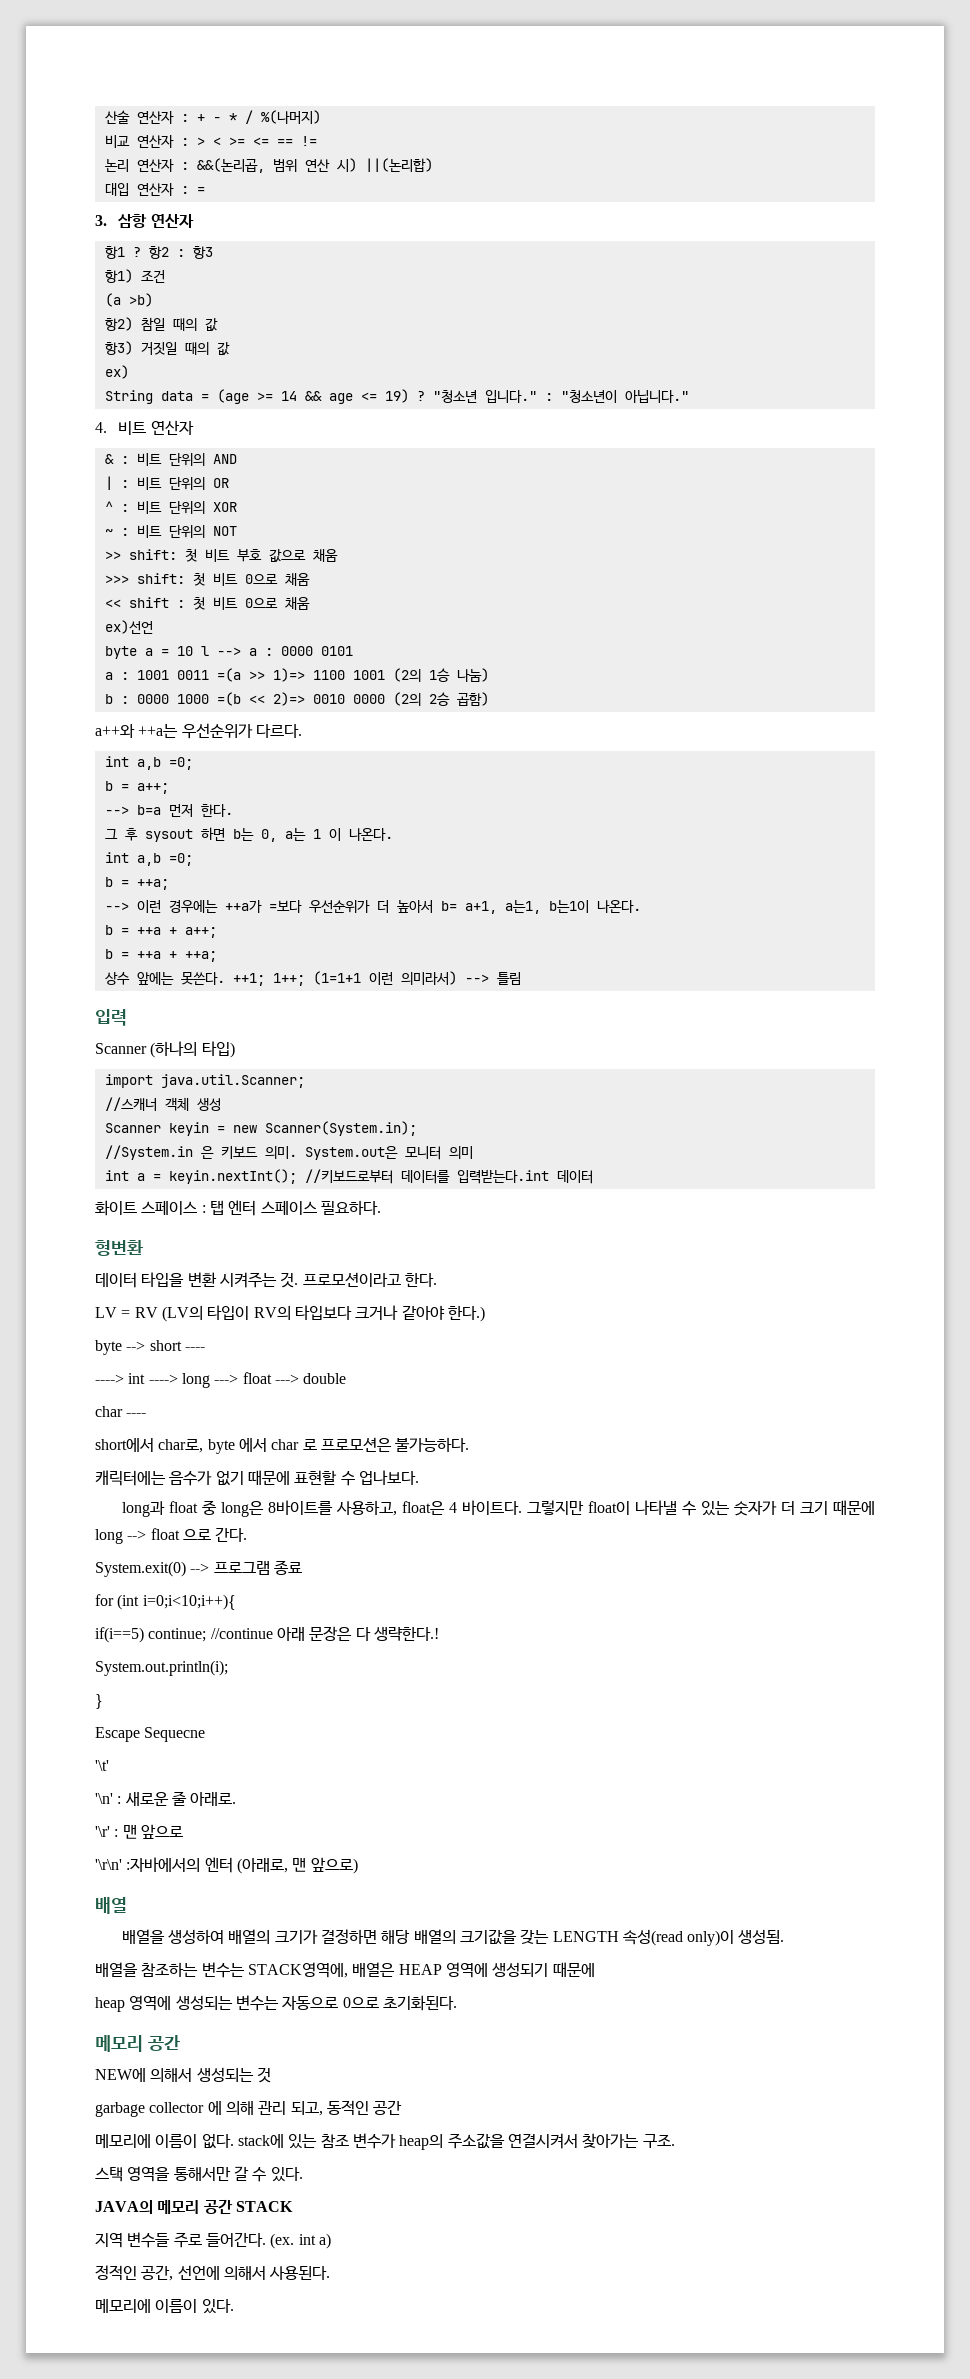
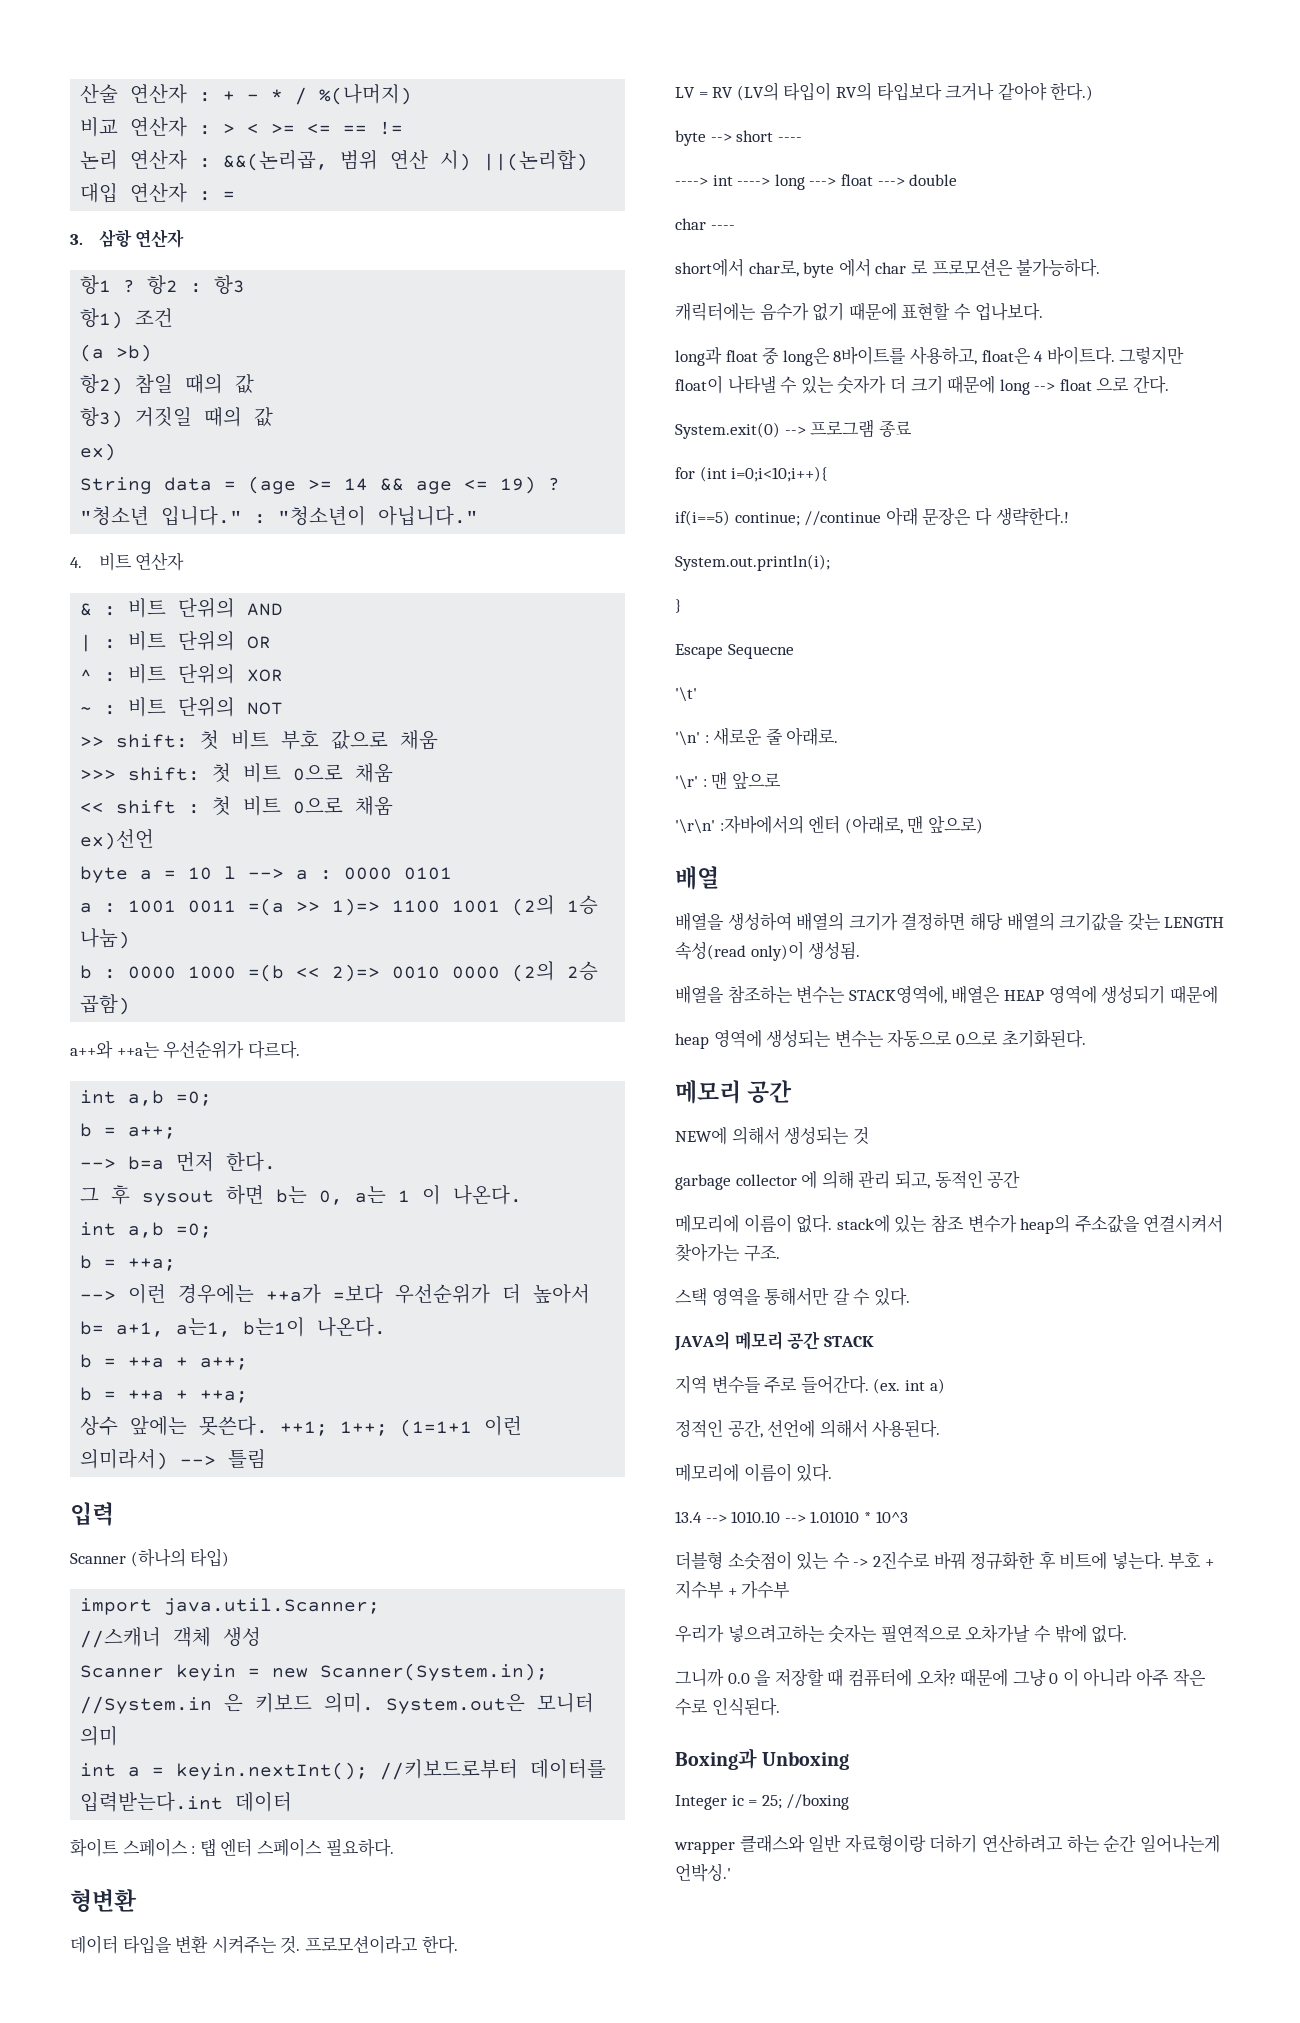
+ 13.4 --> 1010.10 --> 1.01010 * 10^3
+ 더블형 소숫점이 있는 수 -> 2진수로 바꿔 정규화한 후 비트에 넣는다. 부호 + 지수부 + 가수부
+ 우리가 넣으려고하는 숫자는 필연적으로 오차가날 수 밖에 없다.
+ 그니까 0.0 을 저장할 때 컴퓨터에 오차? 때문에 그냥 0 이 아니라 아주 작은 수로 인식된다.
+ Boxing과 Unboxing
+ Integer ic = 25; //boxing
+ wrapper 클래스와 일반 자료형이랑 더하기 연산하려고 하는 순간 일어나는게 언박싱.'

